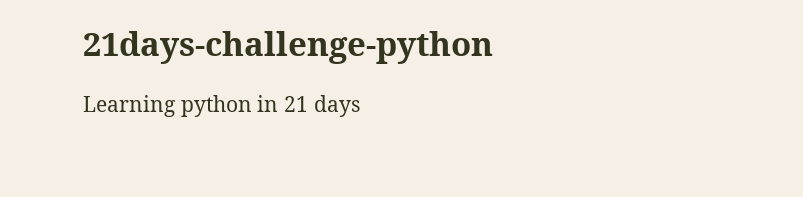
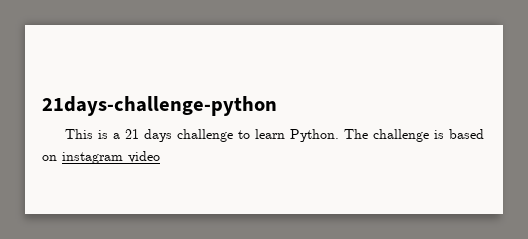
- Learning python in 21 days
+ This is a 21 days challenge to learn Python. The challenge is based on instagram video

